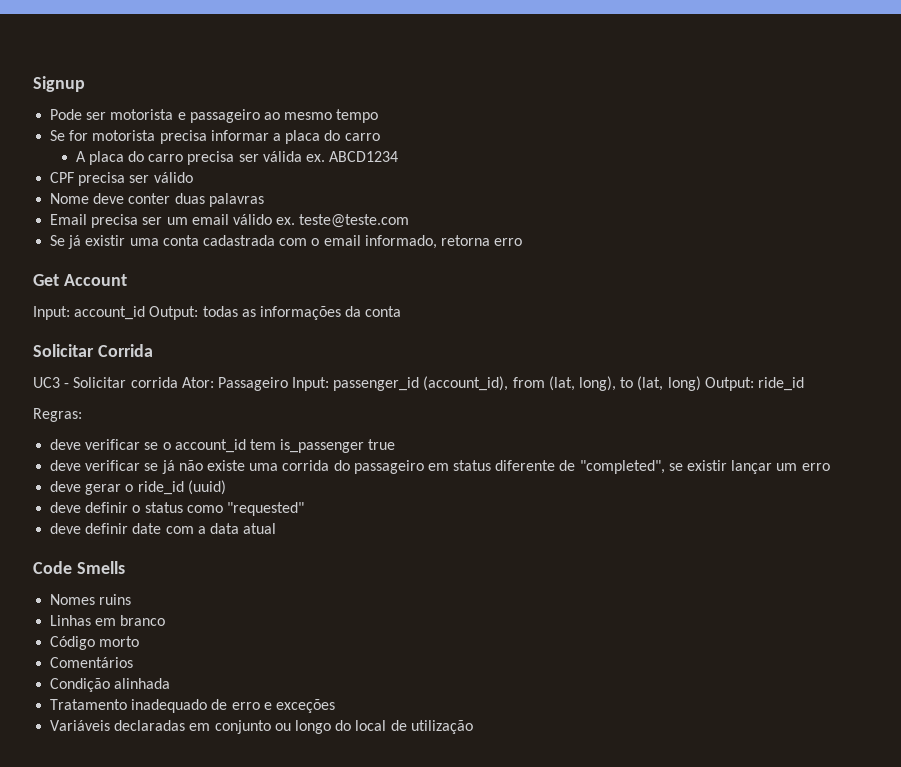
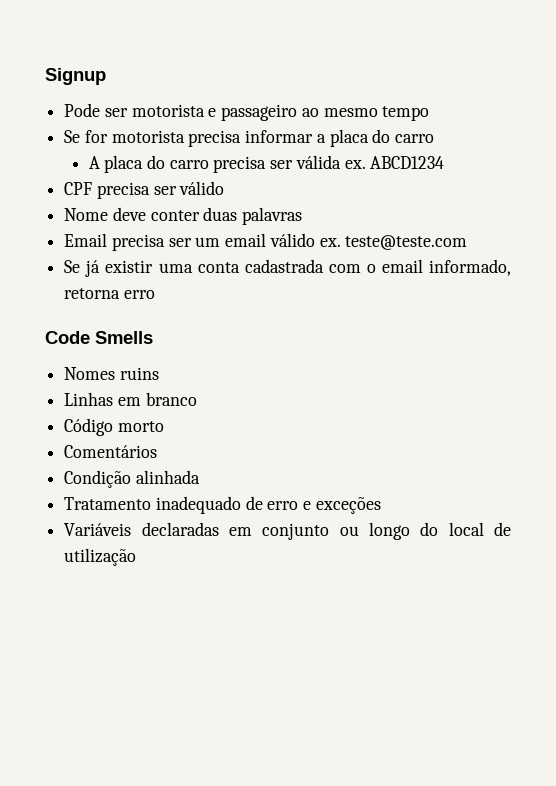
- Get Account
- Input: account_id Output: todas as informações da conta
- Solicitar Corrida
- UC3 - Solicitar corrida Ator: Passageiro Input: passenger_id (account_id), from (lat, long), to (lat, long) Output: ride_id
- Regras:
- deve verificar se o account_id tem is_passenger true
- deve verificar se já não existe uma corrida do passageiro em status diferente de "completed", se existir lançar um erro
- deve gerar o ride_id (uuid)
- deve definir o status como "requested"
- deve definir date com a data atual

